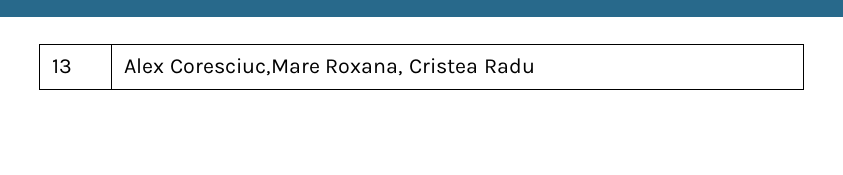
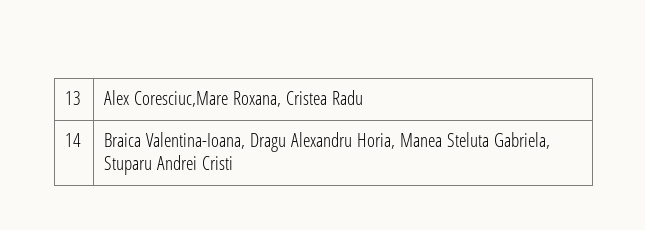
+ 14 | Braica Valentina-Ioana, Dragu Alexandru Horia, Manea Steluta Gabriela, Stuparu Andrei Cristi

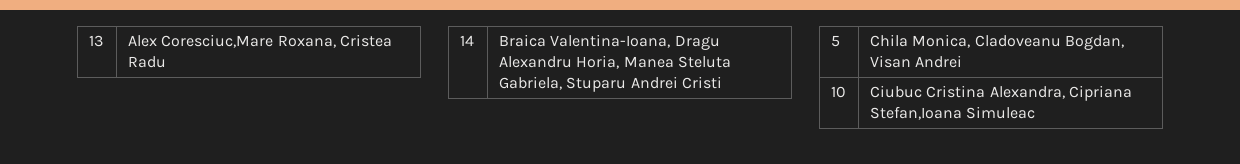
+ 5 | Chila Monica, Cladoveanu Bogdan, Visan Andrei
+ 10 | Ciubuc Cristina Alexandra, Cipriana Stefan,Ioana Simuleac

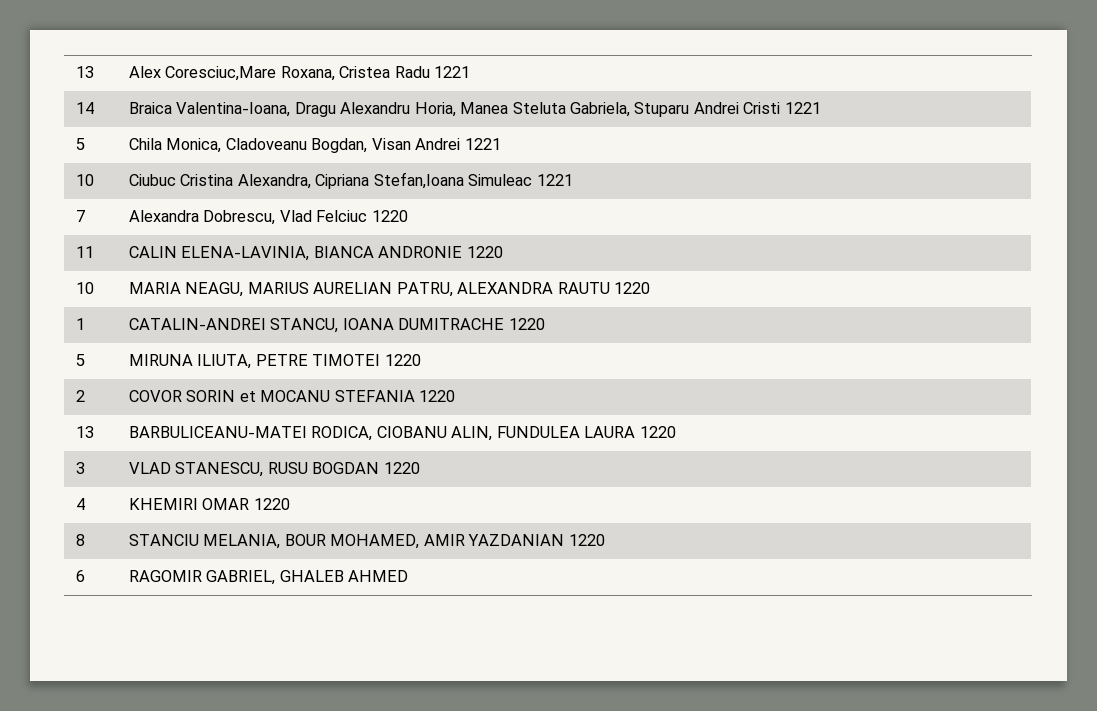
- 13 | Alex Coresciuc,Mare Roxana, Cristea Radu
+ 13 | Alex Coresciuc,Mare Roxana, Cristea Radu 1221
- 14 | Braica Valentina-Ioana, Dragu Alexandru Horia, Manea Steluta Gabriela, Stuparu Andrei Cristi
+ 14 | Braica Valentina-Ioana, Dragu Alexandru Horia, Manea Steluta Gabriela, Stuparu Andrei Cristi 1221
- 5 | Chila Monica, Cladoveanu Bogdan, Visan Andrei
+ 5 | Chila Monica, Cladoveanu Bogdan, Visan Andrei 1221
- 10 | Ciubuc Cristina Alexandra, Cipriana Stefan,Ioana Simuleac
+ 10 | Ciubuc Cristina Alexandra, Cipriana Stefan,Ioana Simuleac 1221
+ 7 | Alexandra Dobrescu, Vlad Felciuc 1220
+ 11 | CALIN ELENA-LAVINIA, BIANCA ANDRONIE 1220
+ 10 | MARIA NEAGU, MARIUS AURELIAN PATRU, ALEXANDRA RAUTU 1220
+ 1 | CATALIN-ANDREI STANCU, IOANA DUMITRACHE 1220
+ 5 | MIRUNA ILIUTA, PETRE TIMOTEI 1220
+ 2 | COVOR SORIN et MOCANU STEFANIA 1220
+ 13 | BARBULICEANU-MATEI RODICA, CIOBANU ALIN, FUNDULEA LAURA 1220
+ 3 | VLAD STANESCU, RUSU BOGDAN 1220
+ 4 | KHEMIRI OMAR 1220
+ 8 | STANCIU MELANIA, BOUR MOHAMED, AMIR YAZDANIAN 1220
+ 6 | RAGOMIR GABRIEL, GHALEB AHMED

